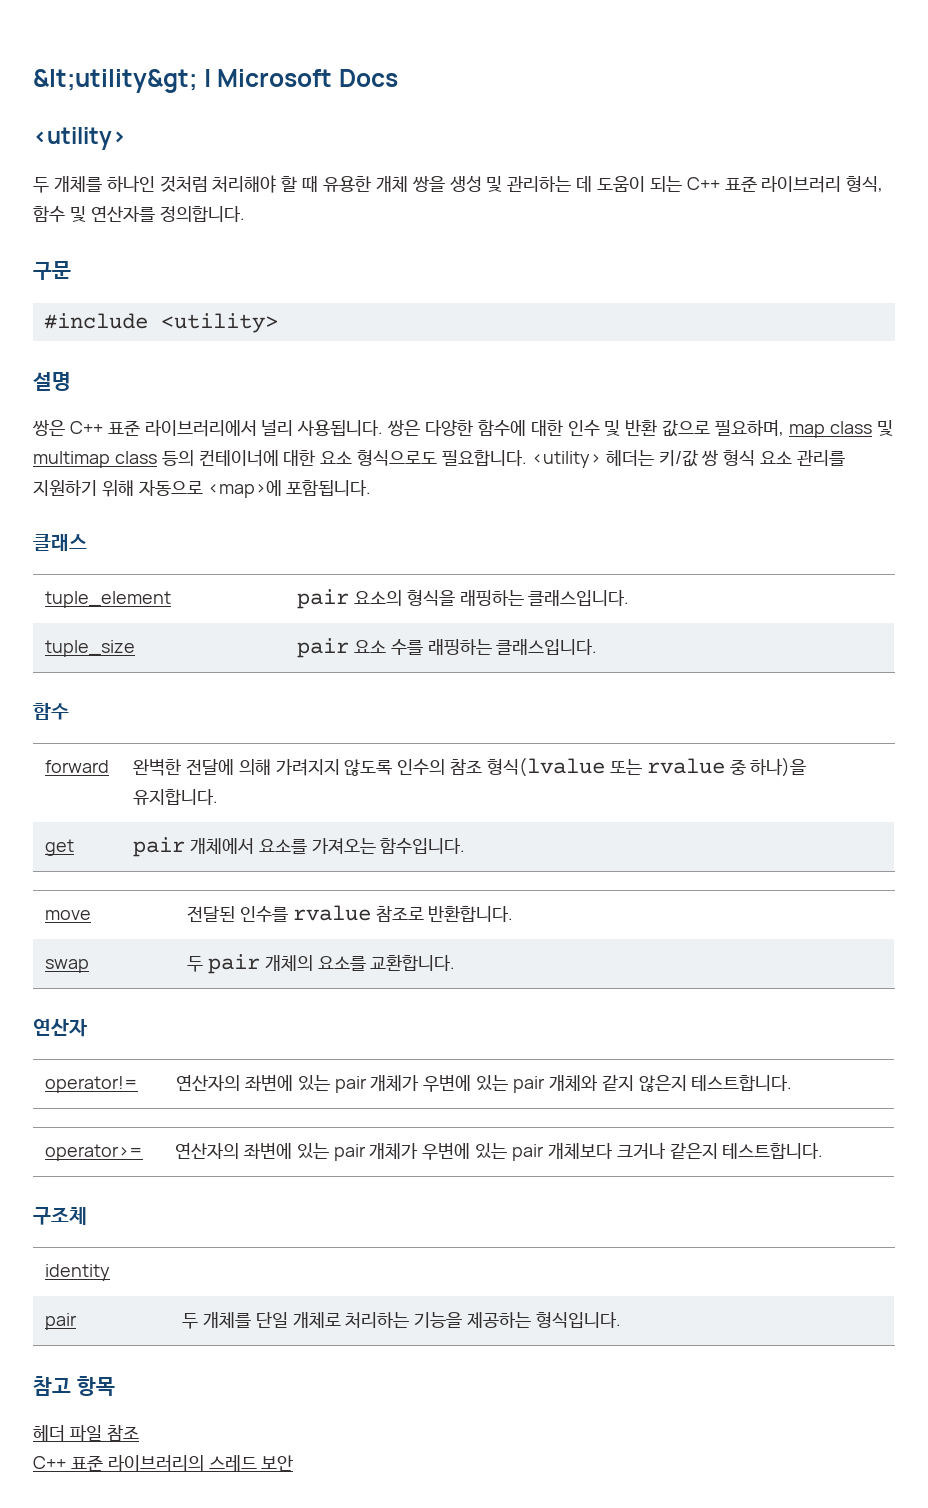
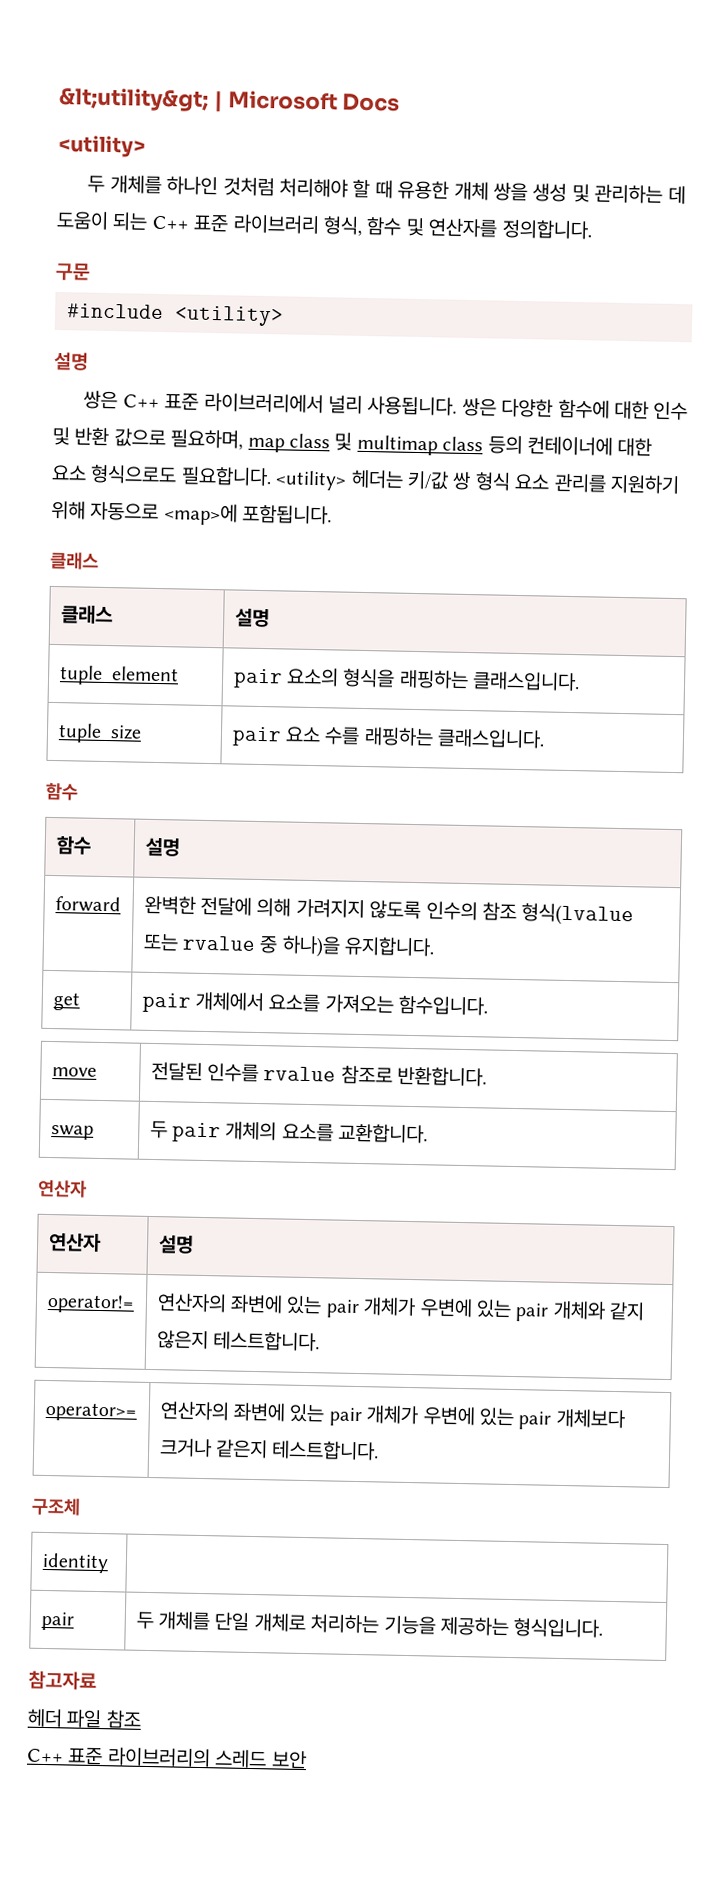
+ 클래스 | 설명
+ 함수 | 설명
+ 연산자 | 설명
- 참고 항목
+ 참고자료

